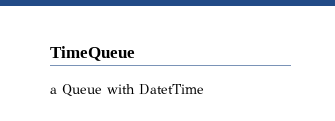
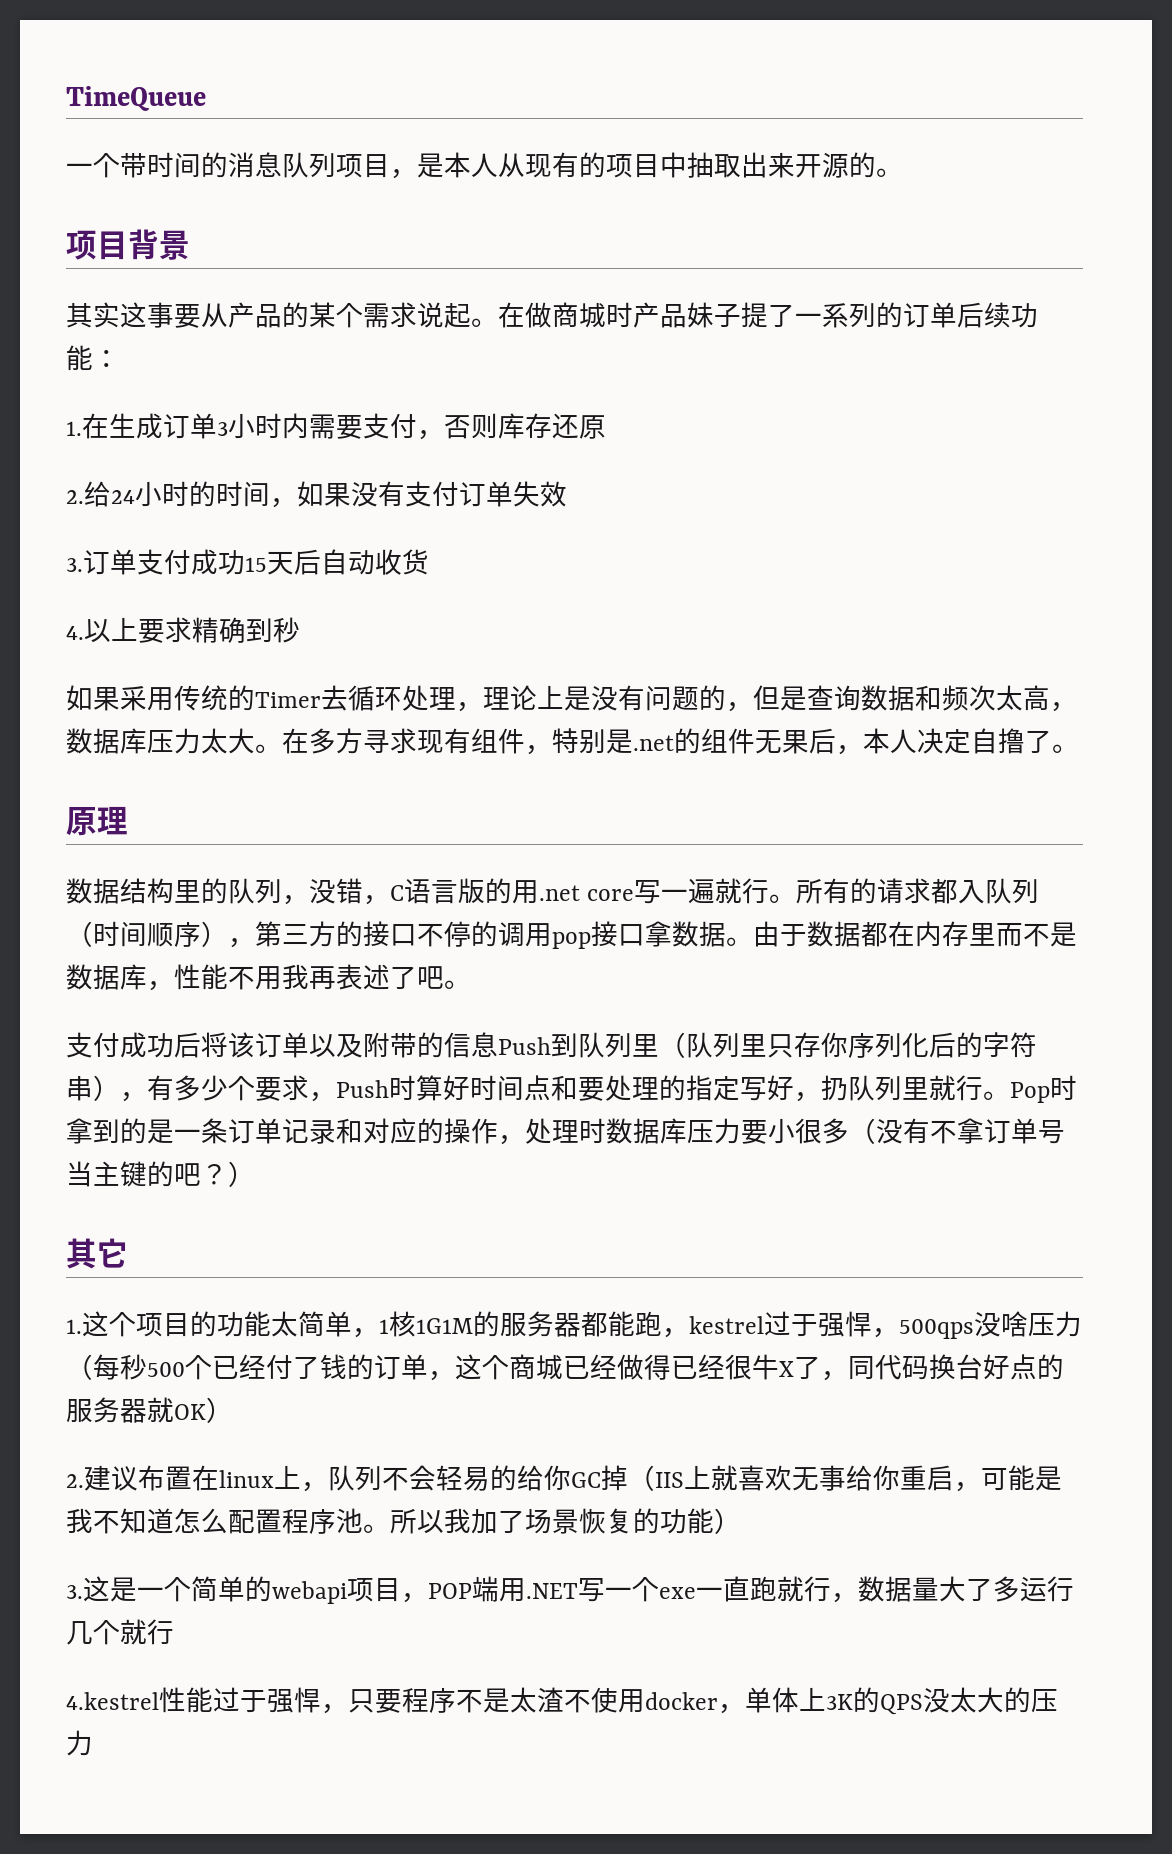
- a Queue with DatetTime
+ 一个带时间的消息队列项目，是本人从现有的项目中抽取出来开源的。
+ 项目背景
+ 其实这事要从产品的某个需求说起。在做商城时产品妹子提了一系列的订单后续功能：
+ 1.在生成订单3小时内需要支付，否则库存还原
+ 2.给24小时的时间，如果没有支付订单失效
+ 3.订单支付成功15天后自动收货
+ 4.以上要求精确到秒
+ 如果采用传统的Timer去循环处理，理论上是没有问题的，但是查询数据和频次太高，数据库压力太大。在多方寻求现有组件，特别是.net的组件无果后，本人决定自撸了。
+ 原理
+ 数据结构里的队列，没错，C语言版的用.net core写一遍就行。所有的请求都入队列（时间顺序），第三方的接口不停的调用pop接口拿数据。由于数据都在内存里而不是数据库，性能不用我再表述了吧。
+ 支付成功后将该订单以及附带的信息Push到队列里（队列里只存你序列化后的字符串），有多少个要求，Push时算好时间点和要处理的指定写好，扔队列里就行。Pop时拿到的是一条订单记录和对应的操作，处理时数据库压力要小很多（没有不拿订单号当主键的吧？）
+ 其它
+ 1.这个项目的功能太简单，1核1G1M的服务器都能跑，kestrel过于强悍，500qps没啥压力（每秒500个已经付了钱的订单，这个商城已经做得已经很牛X了，同代码换台好点的服务器就OK）
+ 2.建议布置在linux上，队列不会轻易的给你GC掉（IIS上就喜欢无事给你重启，可能是我不知道怎么配置程序池。所以我加了场景恢复的功能）
+ 3.这是一个简单的webapi项目，POP端用.NET写一个exe一直跑就行，数据量大了多运行几个就行
+ 4.kestrel性能过于强悍，只要程序不是太渣不使用docker，单体上3K的QPS没太大的压力

